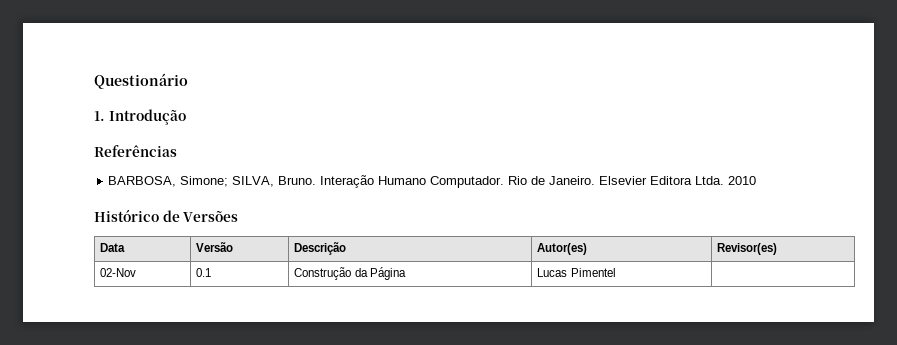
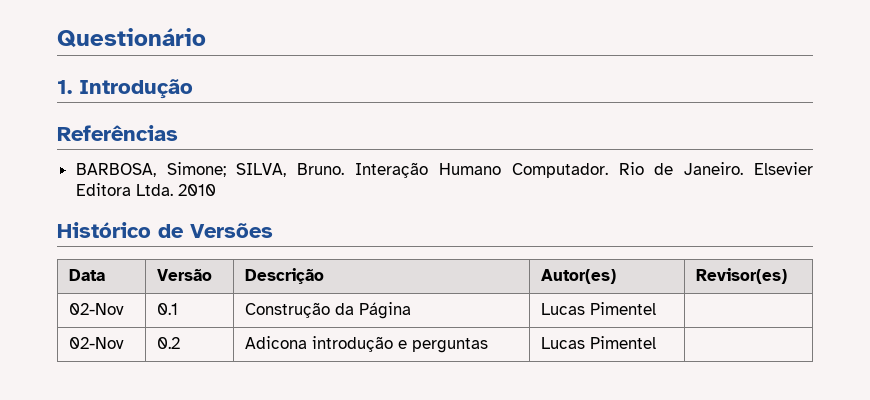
+ 02-Nov | 0.2 | Adicona introdução e perguntas | Lucas Pimentel |

